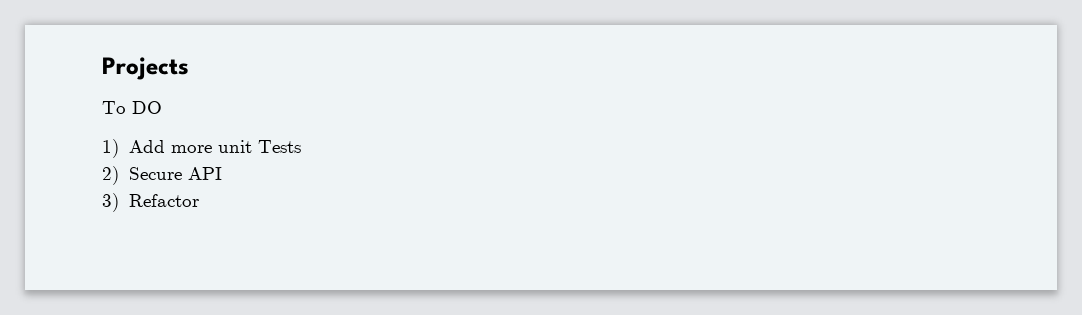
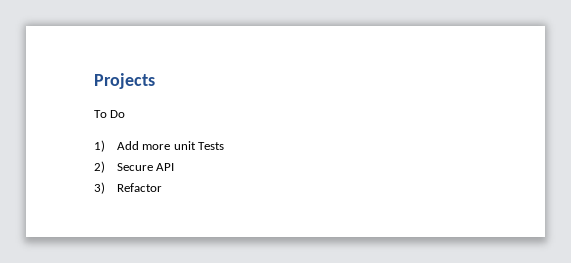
- To DO
+ To Do

